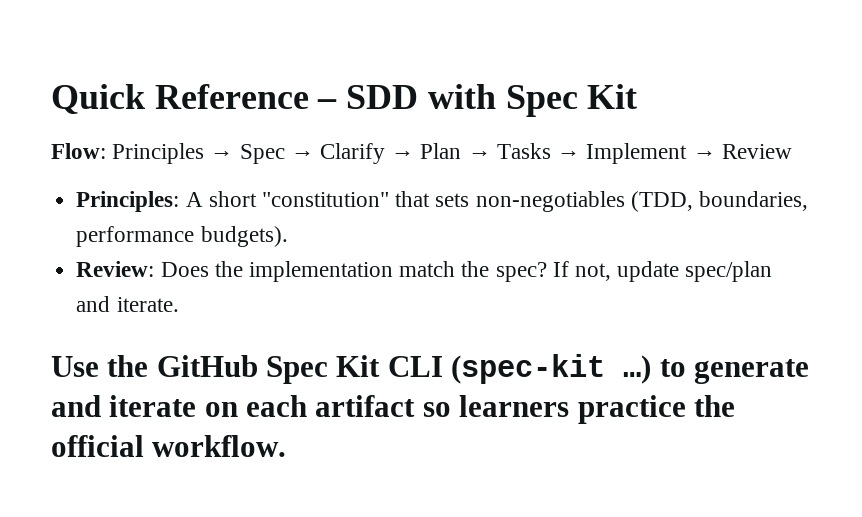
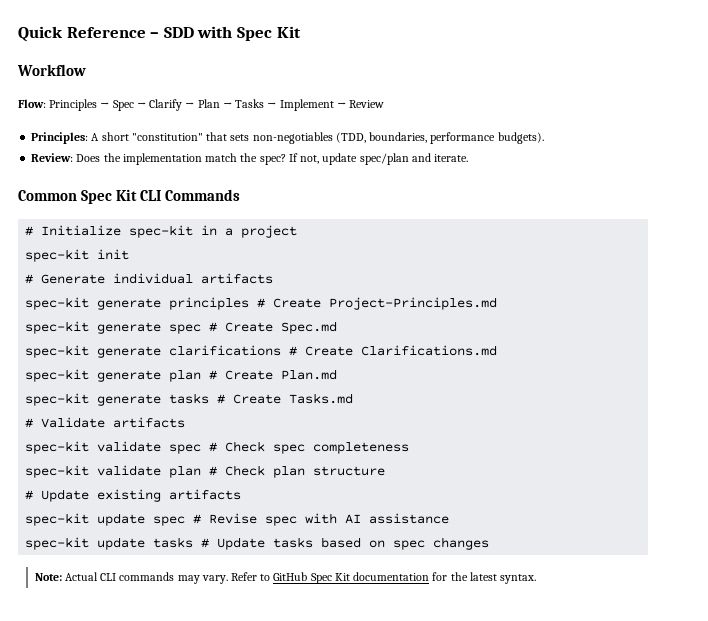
+ Workflow
- Use the GitHub Spec Kit CLI (spec-kit …) to generate and iterate on each artifact so learners practice the official workflow.
+ Common Spec Kit CLI Commands
+ # Initialize spec-kit in a project
+ spec-kit init
+ # Generate individual artifacts
+ spec-kit generate principles # Create Project-Principles.md
+ spec-kit generate spec # Create Spec.md
+ spec-kit generate clarifications # Create Clarifications.md
+ spec-kit generate plan # Create Plan.md
+ spec-kit generate tasks # Create Tasks.md
+ # Validate artifacts
+ spec-kit validate spec # Check spec completeness
+ spec-kit validate plan # Check plan structure
+ # Update existing artifacts
+ spec-kit update spec # Revise spec with AI assistance
+ spec-kit update tasks # Update tasks based on spec changes
+ Note: Actual CLI commands may vary. Refer to GitHub Spec Kit documentation for the latest syntax.

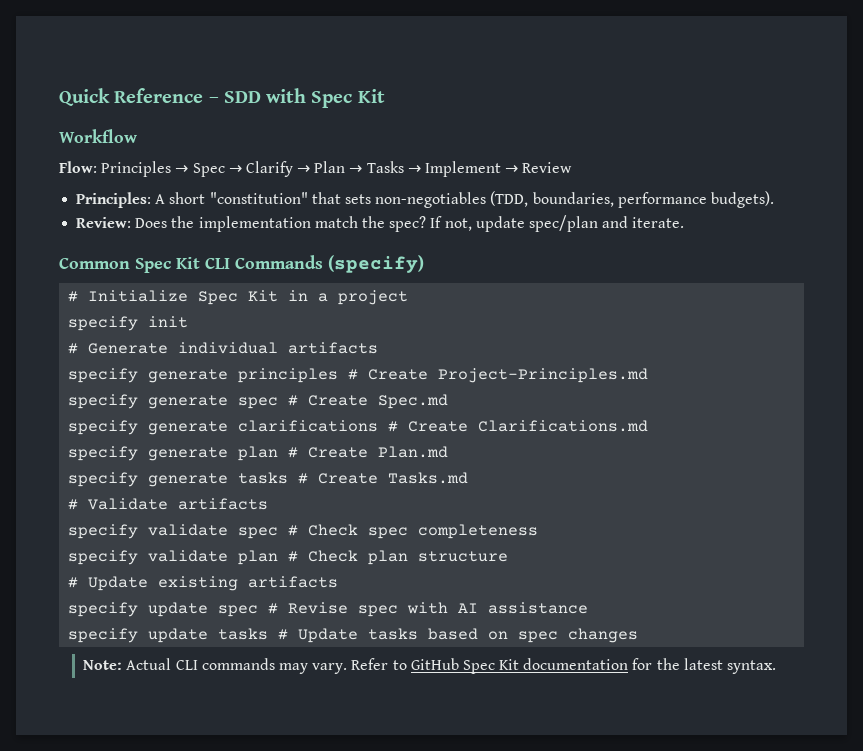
- Common Spec Kit CLI Commands
+ Common Spec Kit CLI Commands (specify)
- # Initialize spec-kit in a project
+ # Initialize Spec Kit in a project
- spec-kit init
+ specify init
- spec-kit generate principles # Create Project-Principles.md
+ specify generate principles # Create Project-Principles.md
- spec-kit generate spec # Create Spec.md
+ specify generate spec # Create Spec.md
- spec-kit generate clarifications # Create Clarifications.md
+ specify generate clarifications # Create Clarifications.md
- spec-kit generate plan # Create Plan.md
+ specify generate plan # Create Plan.md
- spec-kit generate tasks # Create Tasks.md
+ specify generate tasks # Create Tasks.md
- spec-kit validate spec # Check spec completeness
+ specify validate spec # Check spec completeness
- spec-kit validate plan # Check plan structure
+ specify validate plan # Check plan structure
- spec-kit update spec # Revise spec with AI assistance
+ specify update spec # Revise spec with AI assistance
- spec-kit update tasks # Update tasks based on spec changes
+ specify update tasks # Update tasks based on spec changes

